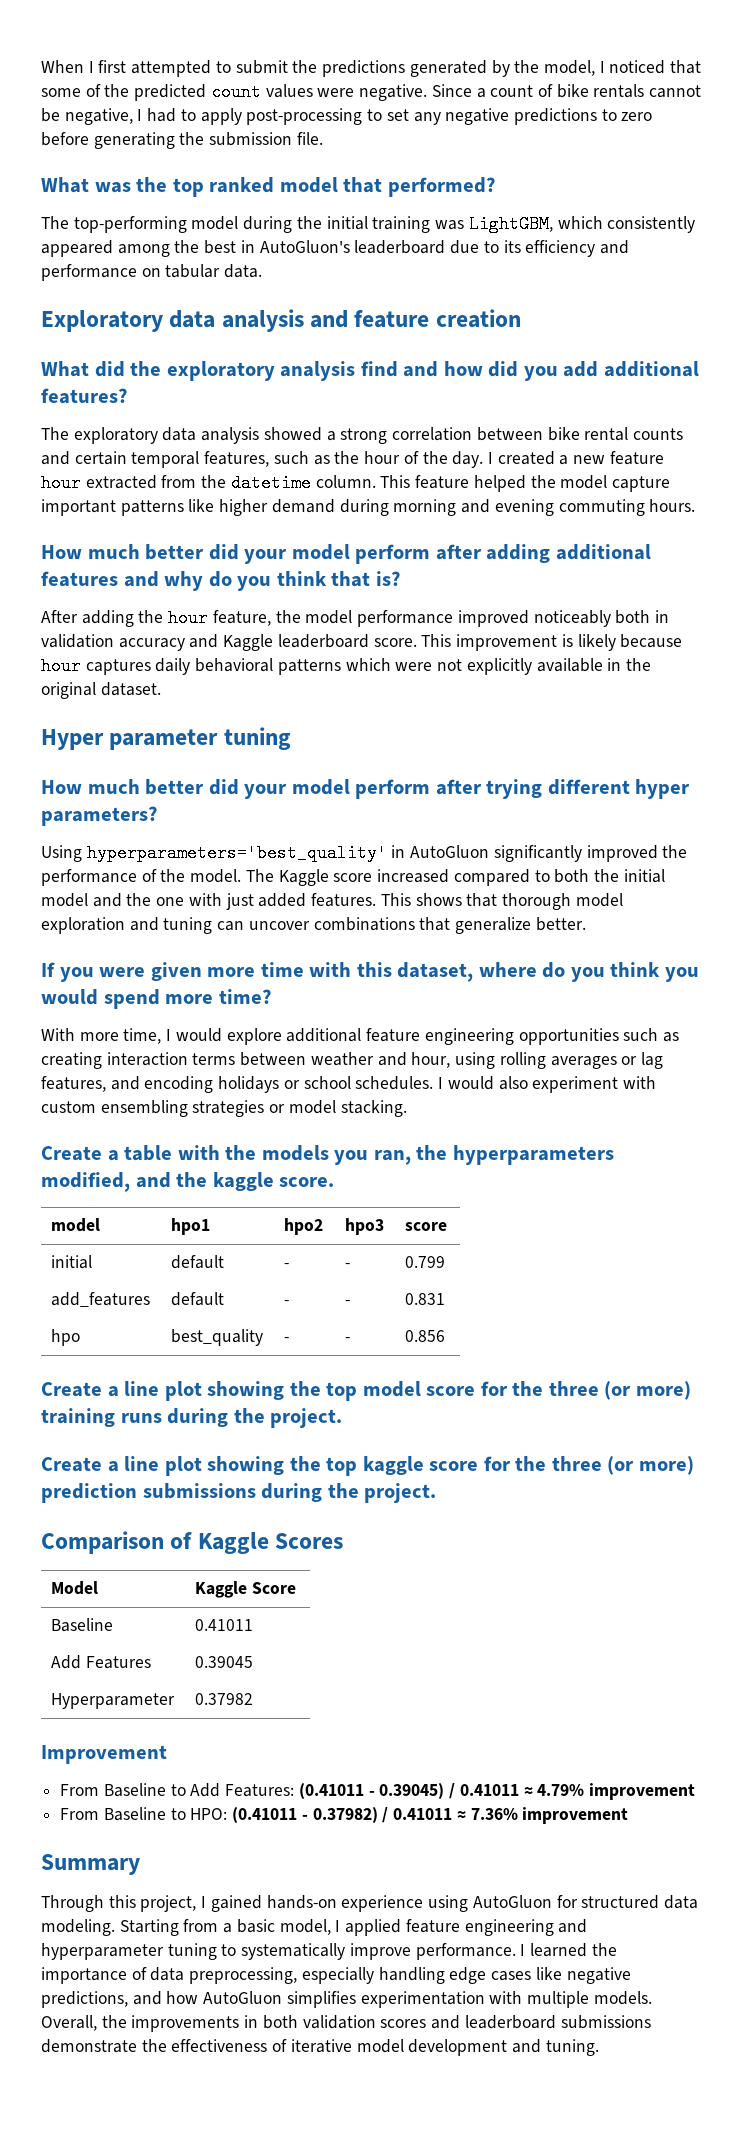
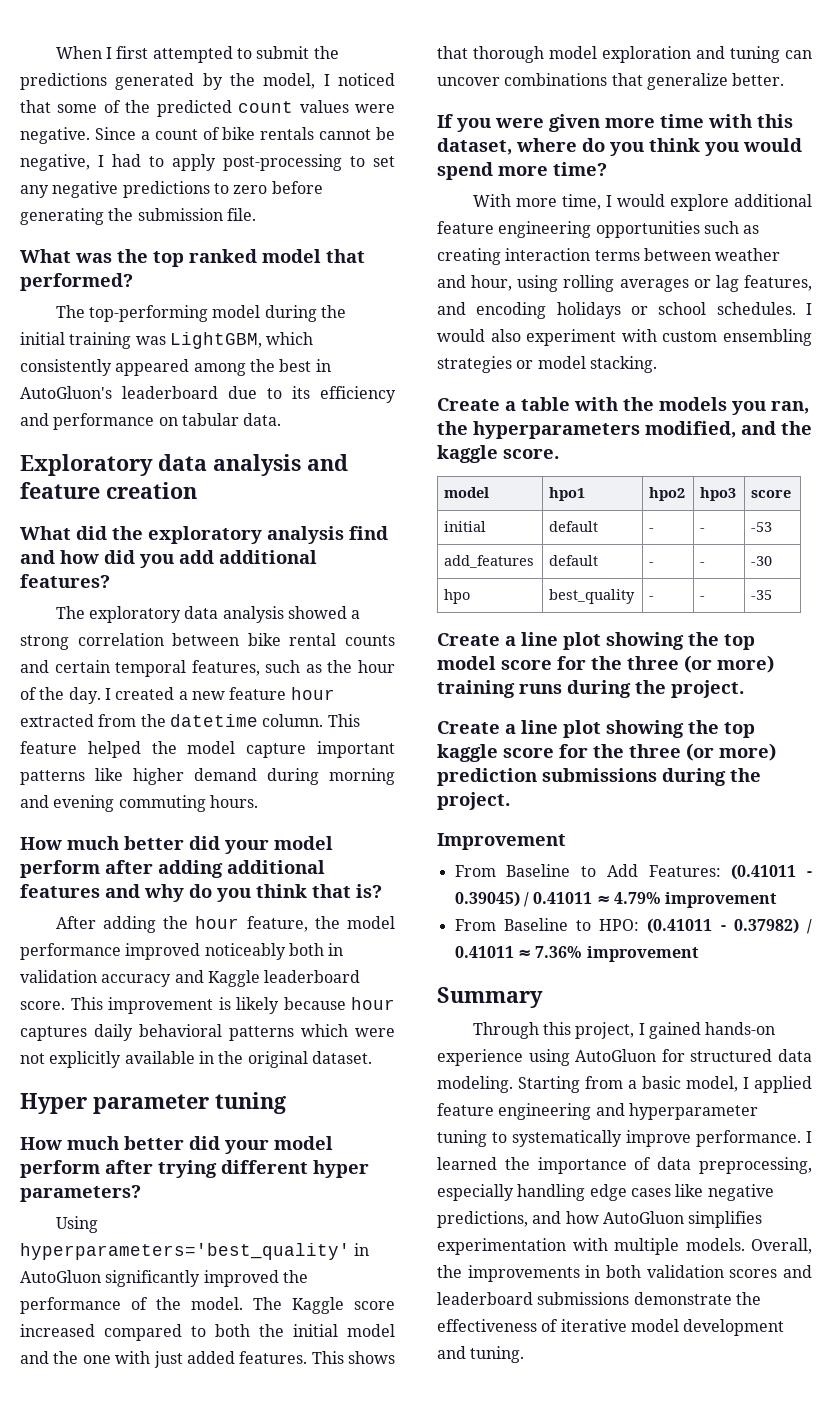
- initial | default | - | - | 0.799
+ initial | default | - | - | -53
- add_features | default | - | - | 0.831
+ add_features | default | - | - | -30
- hpo | best_quality | - | - | 0.856
+ hpo | best_quality | - | - | -35
- Comparison of Kaggle Scores
- Model | Kaggle Score
- Baseline | 0.41011
- Add Features | 0.39045
- Hyperparameter | 0.37982

